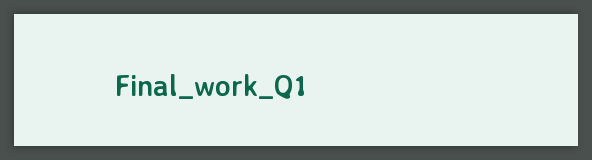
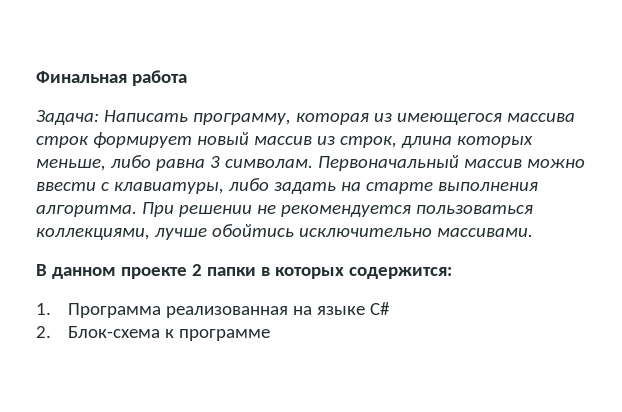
- Final_work_Q1
+ Финальная работа
+ Задача: Написать программу, которая из имеющегося массива строк формирует новый массив из строк, длина которых меньше, либо равна 3 символам. Первоначальный массив можно ввести с клавиатуры, либо задать на старте выполнения алгоритма. При решении не рекомендуется пользоваться коллекциями, лучше обойтись исключительно массивами.
+ В данном проекте 2 папки в которых содержится:
+ 1. Программа реализованная на языке C#
+ 2. Блок-схема к программе

